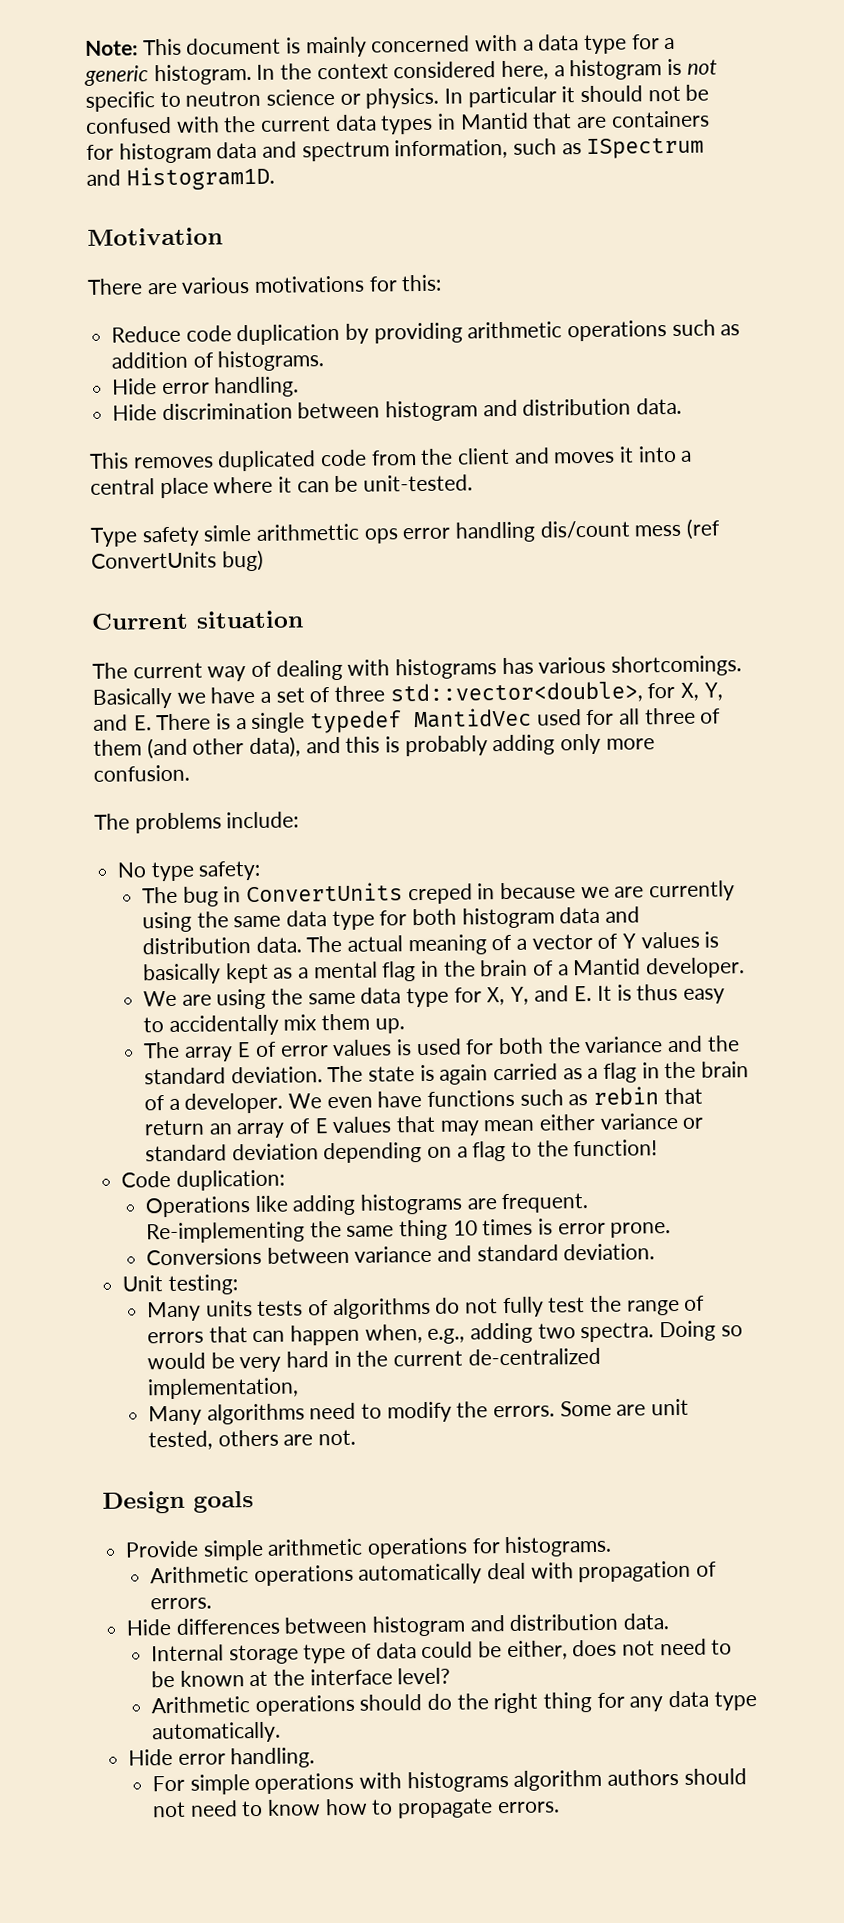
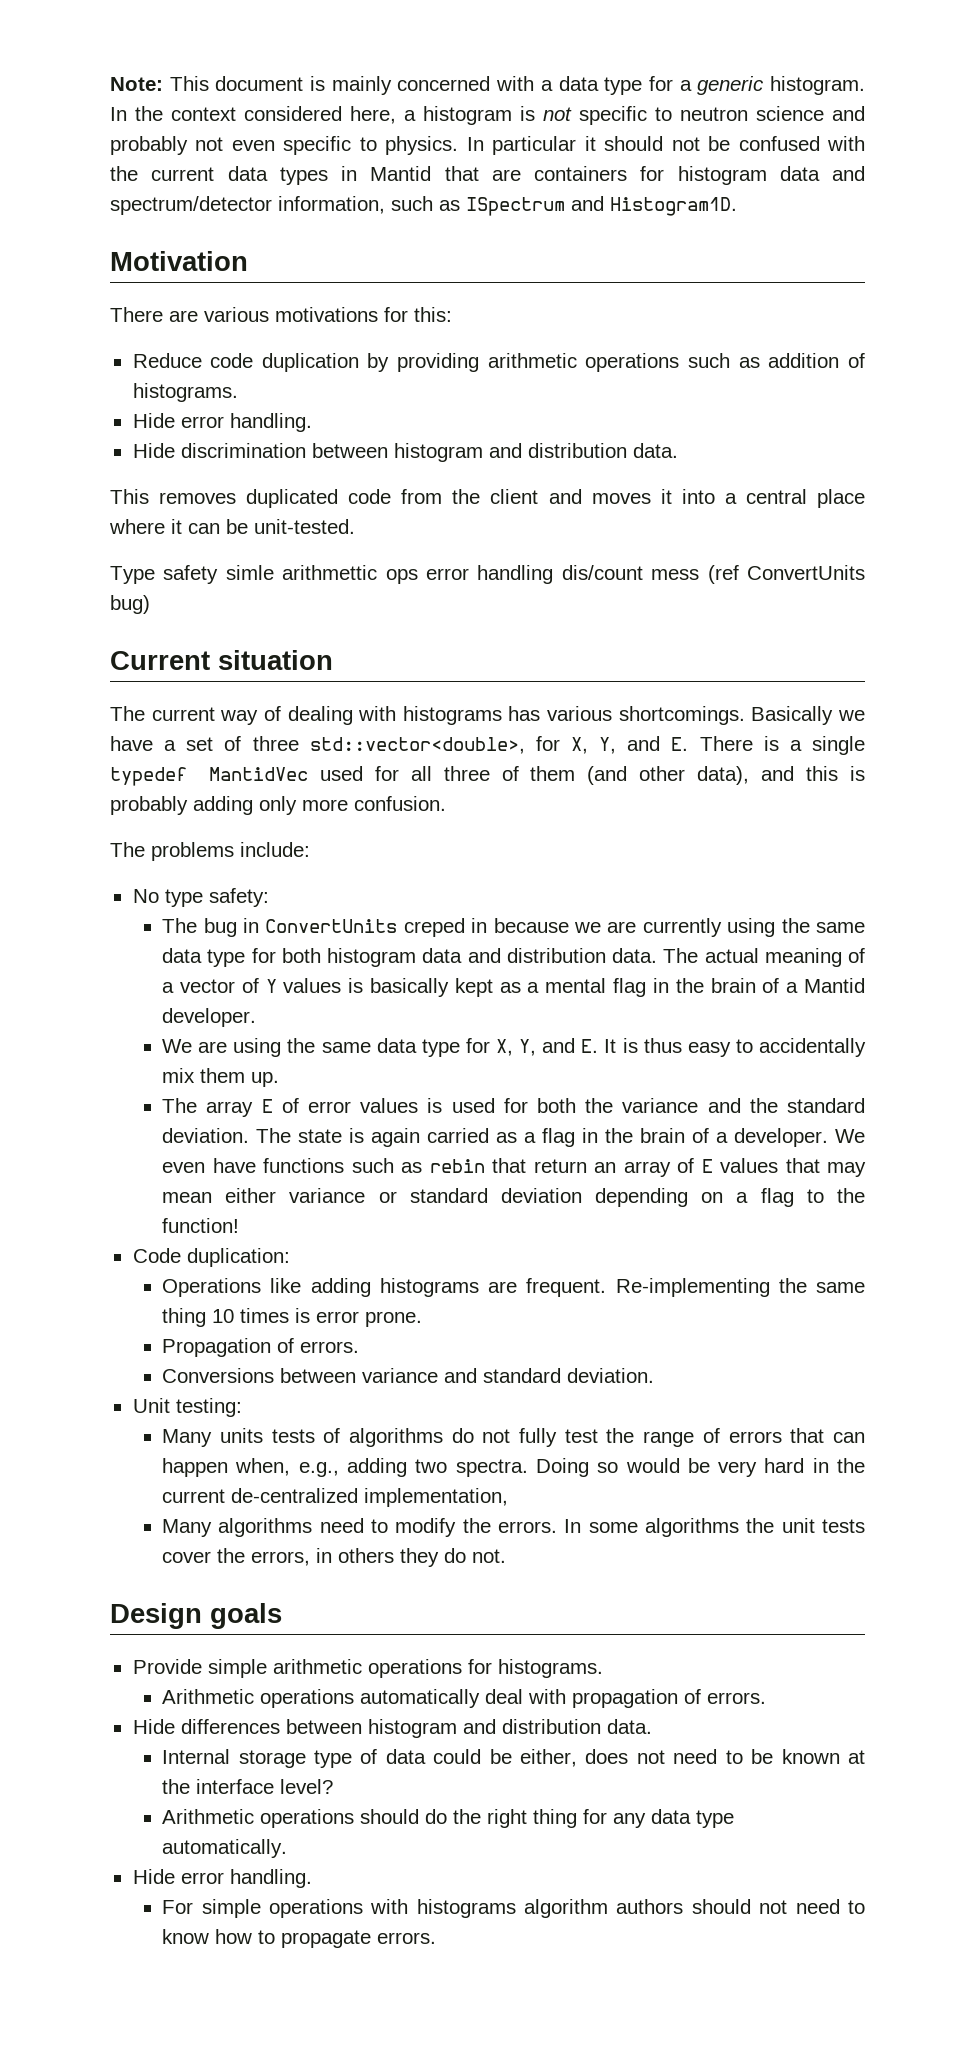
- In the context considered here, a histogram is not specific to neutron science or physics.
+ In the context considered here, a histogram is not specific to neutron science and probably not even specific to physics.
- In particular it should not be confused with the current data types in Mantid that are containers for histogram data and spectrum information, such as ISpectrum and Histogram1D.
+ In particular it should not be confused with the current data types in Mantid that are containers for histogram data and spectrum/detector information, such as ISpectrum and Histogram1D.
+ Propagation of errors.
- Some are unit tested, others are not.
+ In some algorithms the unit tests cover the errors, in others they do not.

